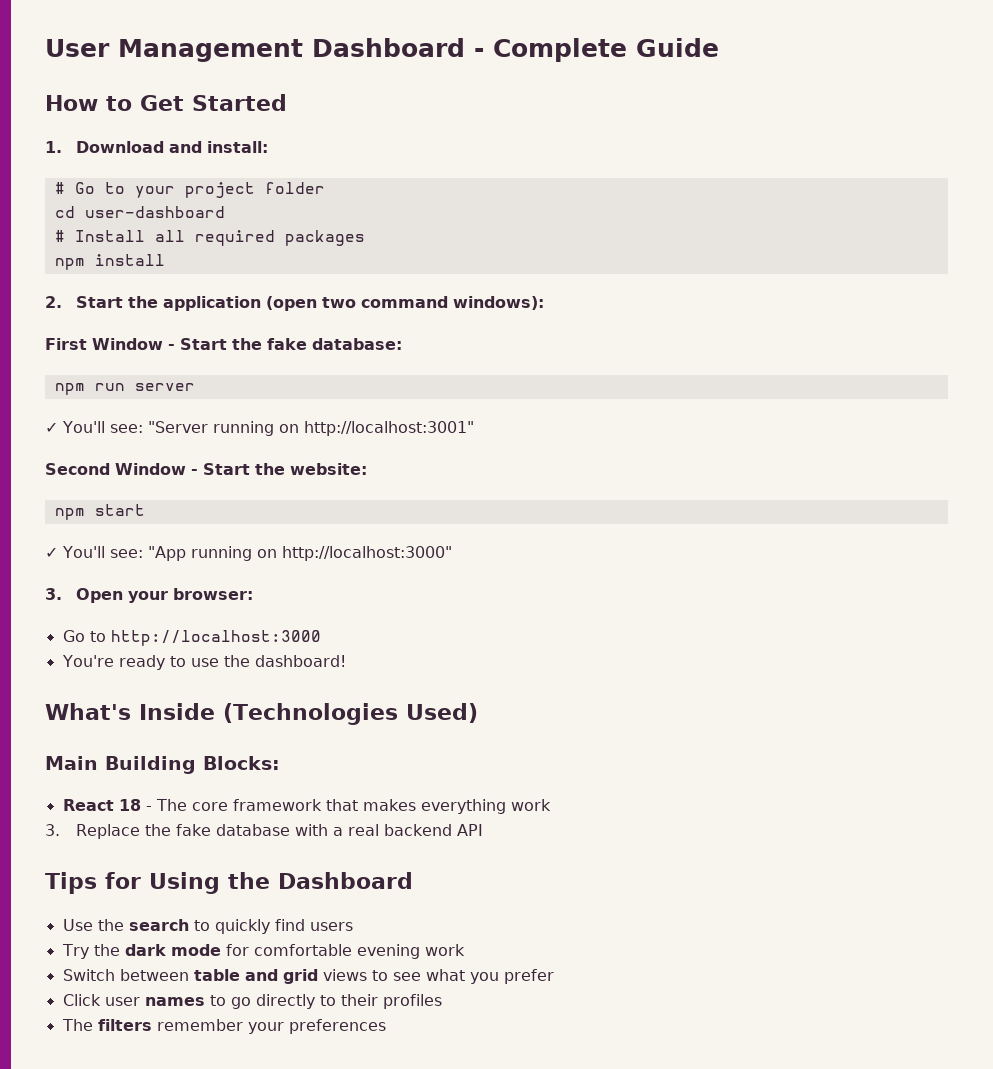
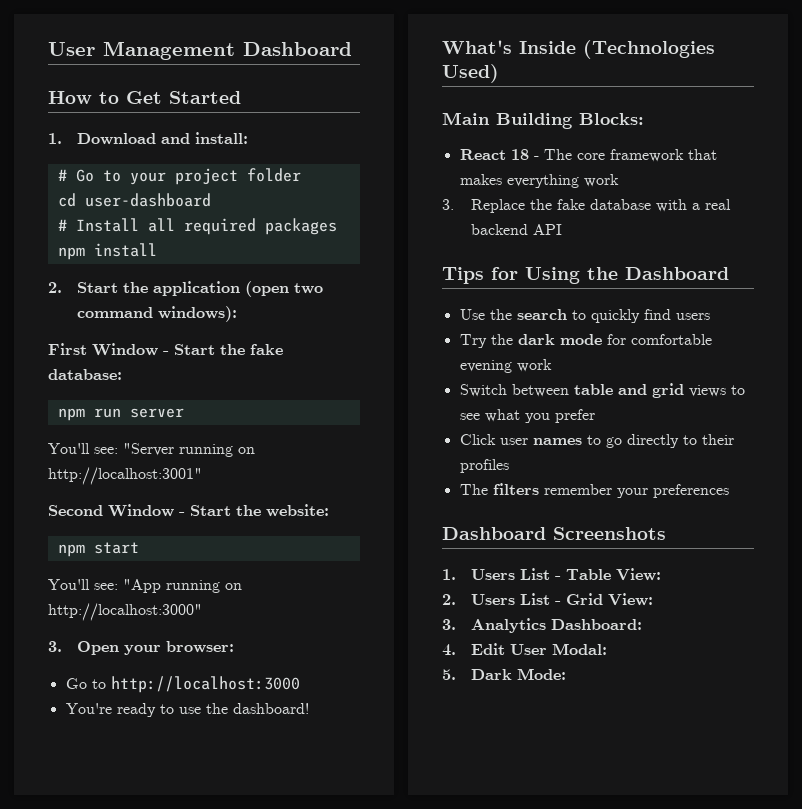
- User Management Dashboard - Complete Guide
+ User Management Dashboard
- ✓ You'll see: "Server running on http://localhost:3001"
+ You'll see: "Server running on http://localhost:3001"
- ✓ You'll see: "App running on http://localhost:3000"
+ You'll see: "App running on http://localhost:3000"
+ Dashboard Screenshots
+ 1. Users List - Table View:
+ 2. Users List - Grid View:
+ 3. Analytics Dashboard:
+ 4. Edit User Modal:
+ 5. Dark Mode:

